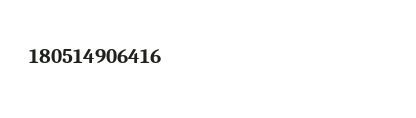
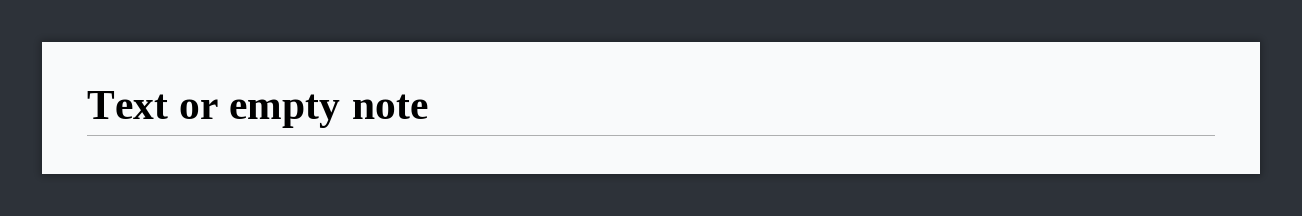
- 180514906416
+ Text or empty note

